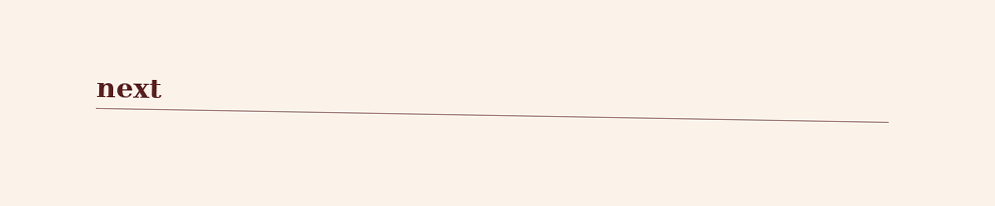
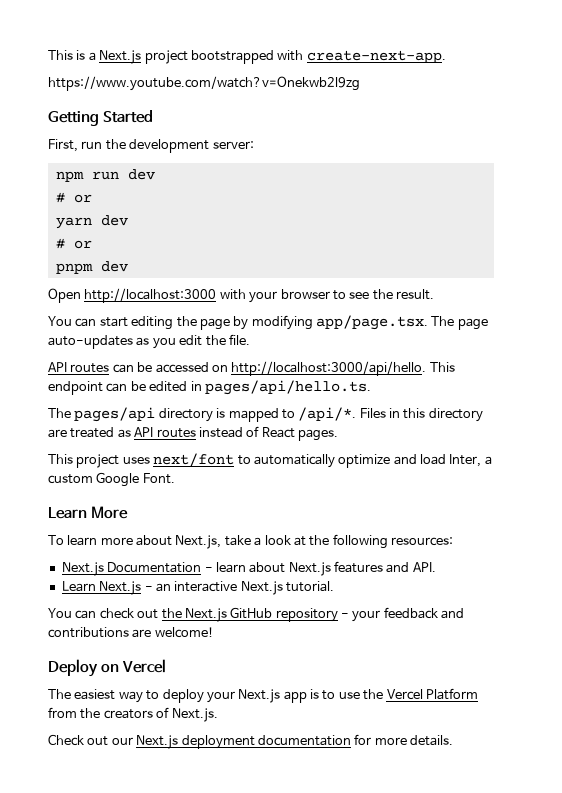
- next
+ This is a Next.js project bootstrapped with create-next-app.
+ https://www.youtube.com/watch?v=Onekwb2l9zg
+ Getting Started
+ First, run the development server:
+ npm run dev
+ # or
+ yarn dev
+ # or
+ pnpm dev
+ Open http://localhost:3000 with your browser to see the result.
+ You can start editing the page by modifying app/page.tsx. The page auto-updates as you edit the file.
+ API routes can be accessed on http://localhost:3000/api/hello. This endpoint can be edited in pages/api/hello.ts.
+ The pages/api directory is mapped to /api/*. Files in this directory are treated as API routes instead of React pages.
+ This project uses next/font to automatically optimize and load Inter, a custom Google Font.
+ Learn More
+ To learn more about Next.js, take a look at the following resources:
+ Next.js Documentation - learn about Next.js features and API.
+ Learn Next.js - an interactive Next.js tutorial.
+ You can check out the Next.js GitHub repository - your feedback and contributions are welcome!
+ Deploy on Vercel
+ The easiest way to deploy your Next.js app is to use the Vercel Platform from the creators of Next.js.
+ Check out our Next.js deployment documentation for more details.

